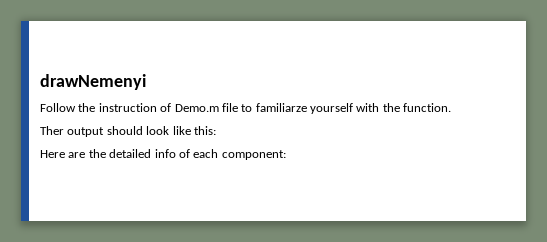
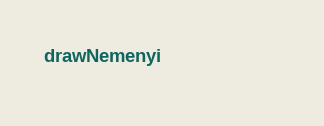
- Follow the instruction of Demo.m file to familiarze yourself with the function.
- Ther output should look like this:
- Here are the detailed info of each component:

